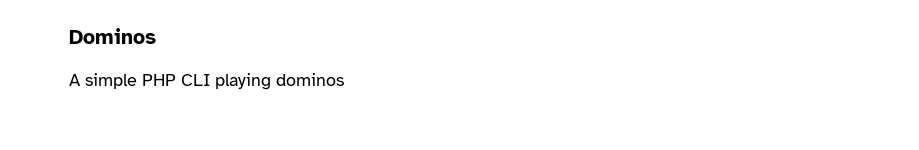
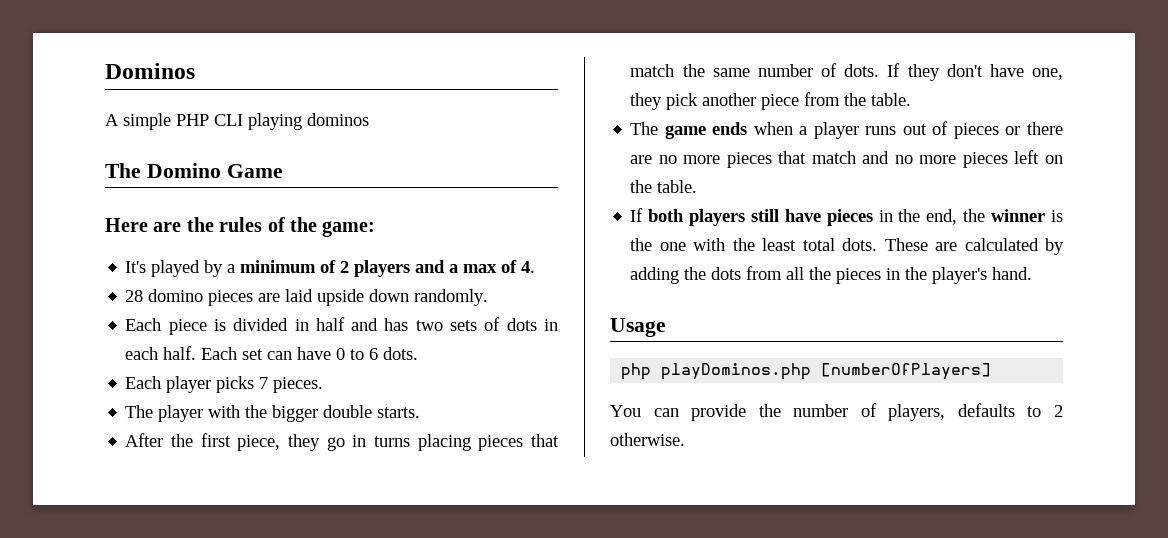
+ The Domino Game
+ Here are the rules of the game:
+ It's played by a minimum of 2 players and a max of 4.
+ 28 domino pieces are laid upside down randomly.
+ Each piece is divided in half and has two sets of dots in each half. Each set can have 0 to 6 dots.
+ Each player picks 7 pieces.
+ The player with the bigger double starts.
+ After the first piece, they go in turns placing pieces that match the same number of dots. If they don't have one, they pick another piece from the table.
+ The game ends when a player runs out of pieces or there are no more pieces that match and no more pieces left on the table.
+ If both players still have pieces in the end, the winner is the one with the least total dots. These are calculated by adding the dots from all the pieces in the player's hand.
+ Usage
+ php playDominos.php [numberOfPlayers]
+ You can provide the number of players, defaults to 2 otherwise.

